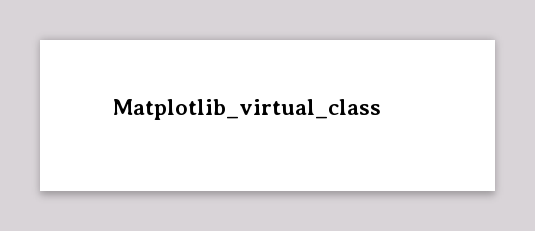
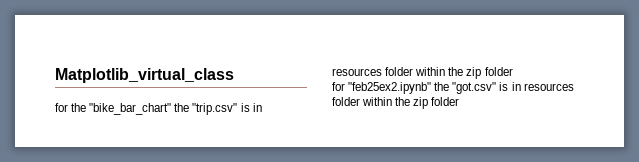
+ for the "bike_bar_chart" the "trip.csv" is in resources folder within the zip folder
+ for "feb25ex2.ipynb" the "got.csv" is in resources folder within the zip folder

